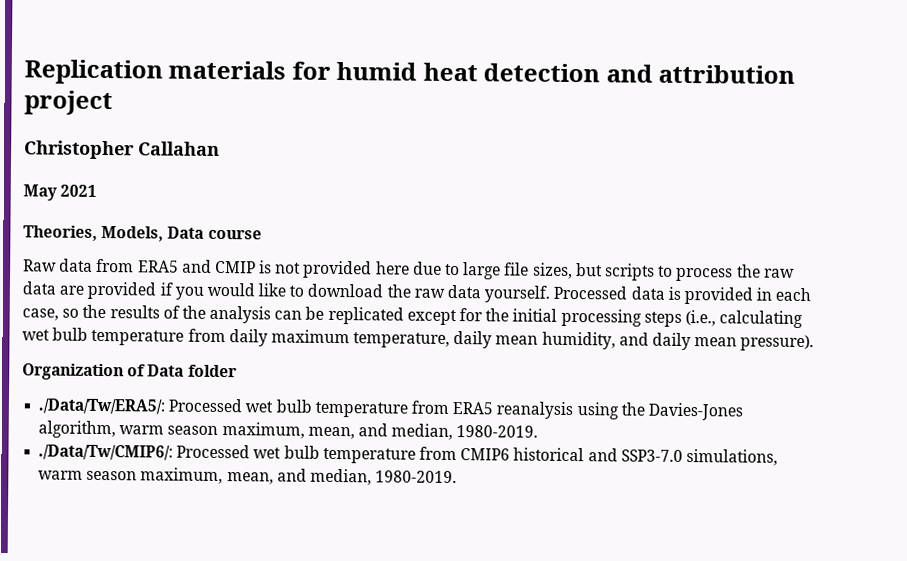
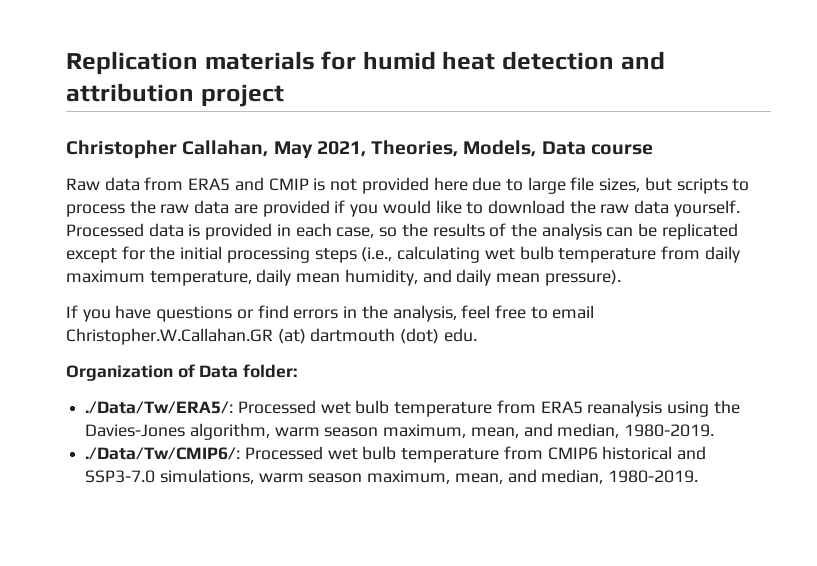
- Christopher Callahan
- May 2021
- Theories, Models, Data course
+ Christopher Callahan, May 2021, Theories, Models, Data course
+ If you have questions or find errors in the analysis, feel free to email Christopher.W.Callahan.GR (at) dartmouth (dot) edu.
- Organization of Data folder
+ Organization of Data folder:

